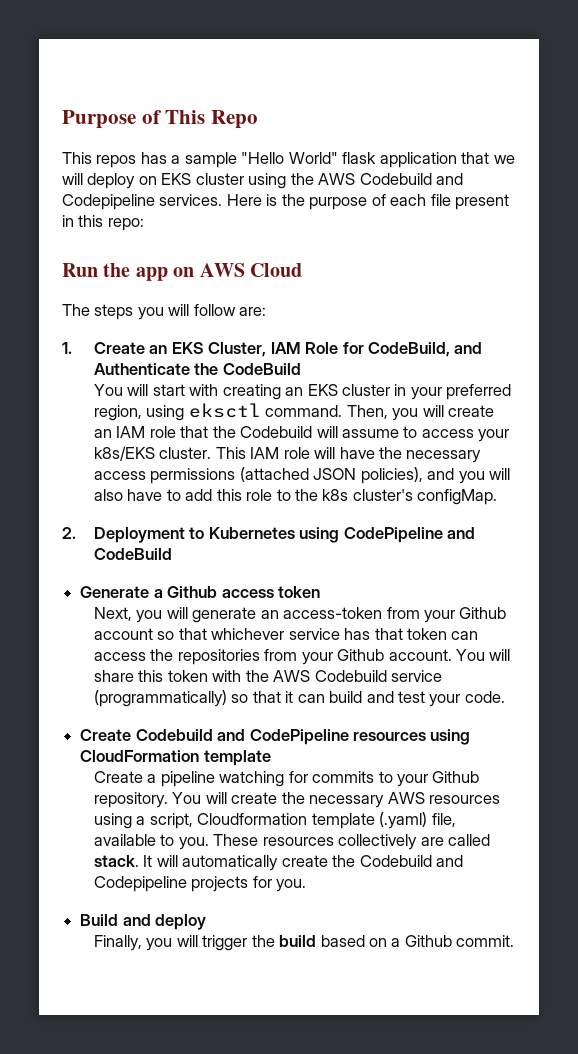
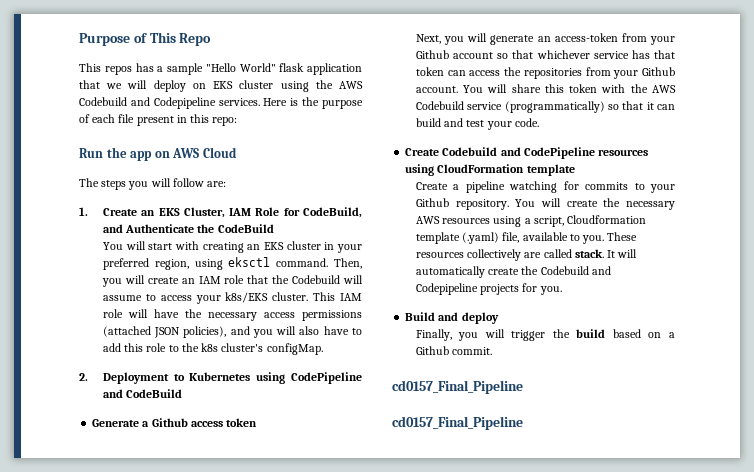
  Finally, you will trigger the build based on a Github commit.
+ cd0157_Final_Pipeline
+ cd0157_Final_Pipeline

